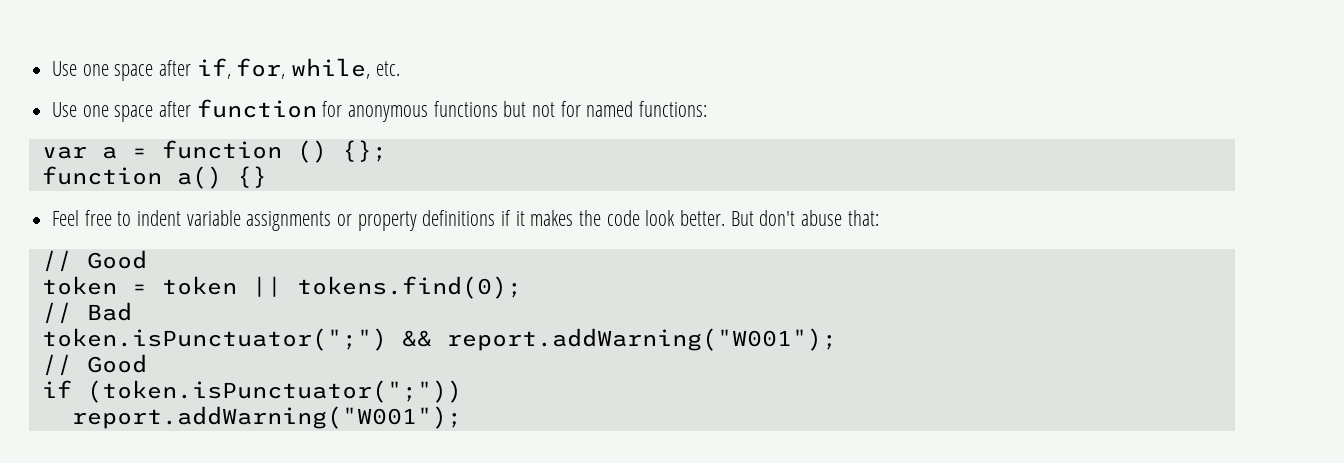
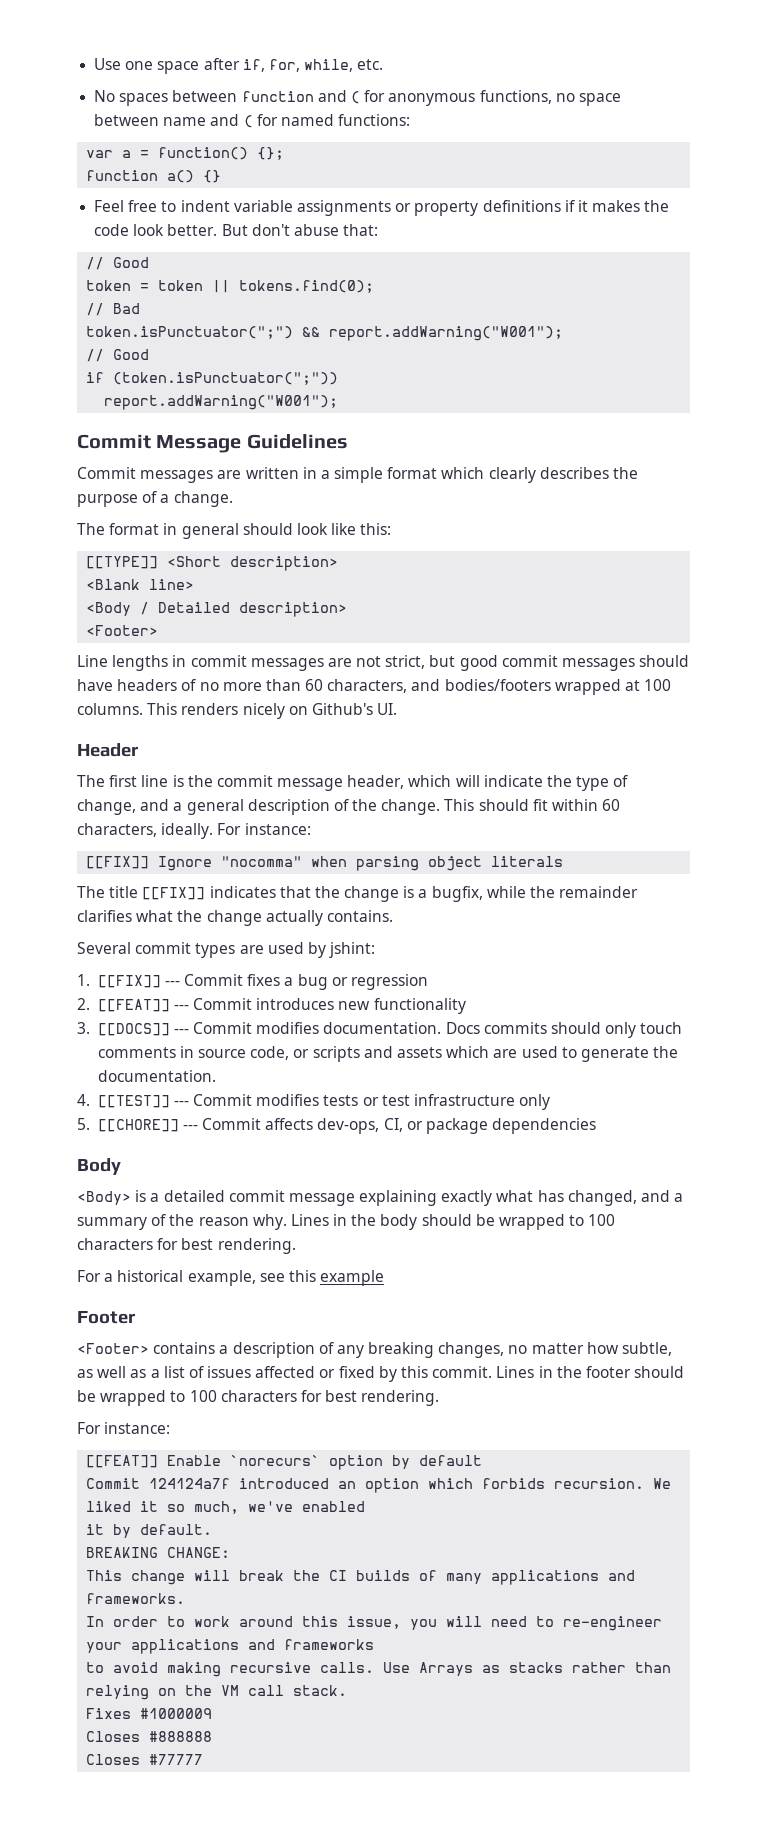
- Use one space after function for anonymous functions but not for named functions:
+ No spaces between function and ( for anonymous functions, no space between name and ( for named functions:
- var a = function () {};
+ var a = function() {};
+ Commit Message Guidelines
+ Commit messages are written in a simple format which clearly describes the purpose of a change.
+ The format in general should look like this:
+ [[TYPE]] <Short description>
+ <Blank line>
+ <Body / Detailed description>
+ <Footer>
+ Line lengths in commit messages are not strict, but good commit messages should have headers of no more than 60 characters, and bodies/footers wrapped at 100 columns. This renders nicely on Github's UI.
+ Header
+ The first line is the commit message header, which will indicate the type of change, and a general description of the change. This should fit within 60 characters, ideally. For instance:
+ [[FIX]] Ignore "nocomma" when parsing object literals
+ The title [[FIX]] indicates that the change is a bugfix, while the remainder clarifies what the change actually contains.
+ Several commit types are used by jshint:
+ 1. [[FIX]] --- Commit fixes a bug or regression
+ 2. [[FEAT]] --- Commit introduces new functionality
+ 3. [[DOCS]] --- Commit modifies documentation. Docs commits should only touch comments in source code, or scripts and assets which are used to generate the documentation.
+ 4. [[TEST]] --- Commit modifies tests or test infrastructure only
+ 5. [[CHORE]] --- Commit affects dev-ops, CI, or package dependencies
+ Body
+ <Body> is a detailed commit message explaining exactly what has changed, and a summary of the reason why. Lines in the body should be wrapped to 100 characters for best rendering.
+ For a historical example, see this example
+ Footer
+ <Footer> contains a description of any breaking changes, no matter how subtle, as well as a list of issues affected or fixed by this commit. Lines in the footer should be wrapped to 100 characters for best rendering.
+ For instance:
+ [[FEAT]] Enable `norecurs` option by default
+ Commit 124124a7f introduced an option which forbids recursion. We liked it so much, we've enabled
+ it by default.
+ BREAKING CHANGE:
+ This change will break the CI builds of many applications and frameworks.
+ In order to work around this issue, you will need to re-engineer your applications and frameworks
+ to avoid making recursive calls. Use Arrays as stacks rather than relying on the VM call stack.
+ Fixes #1000009
+ Closes #888888
+ Closes #77777

